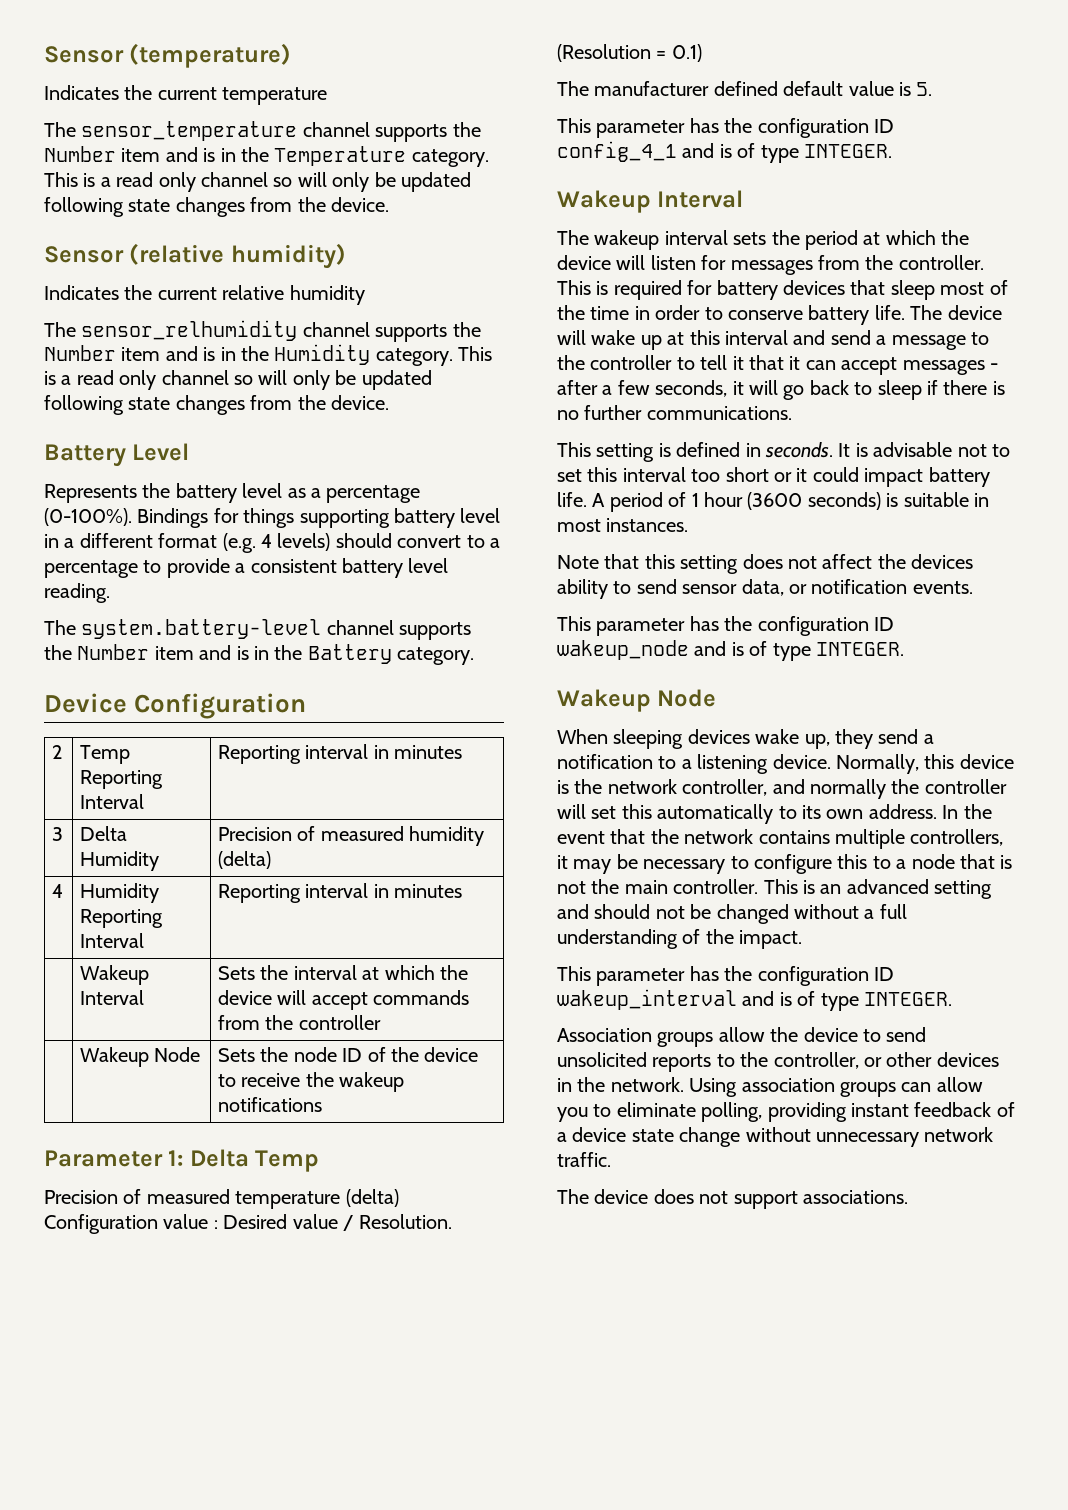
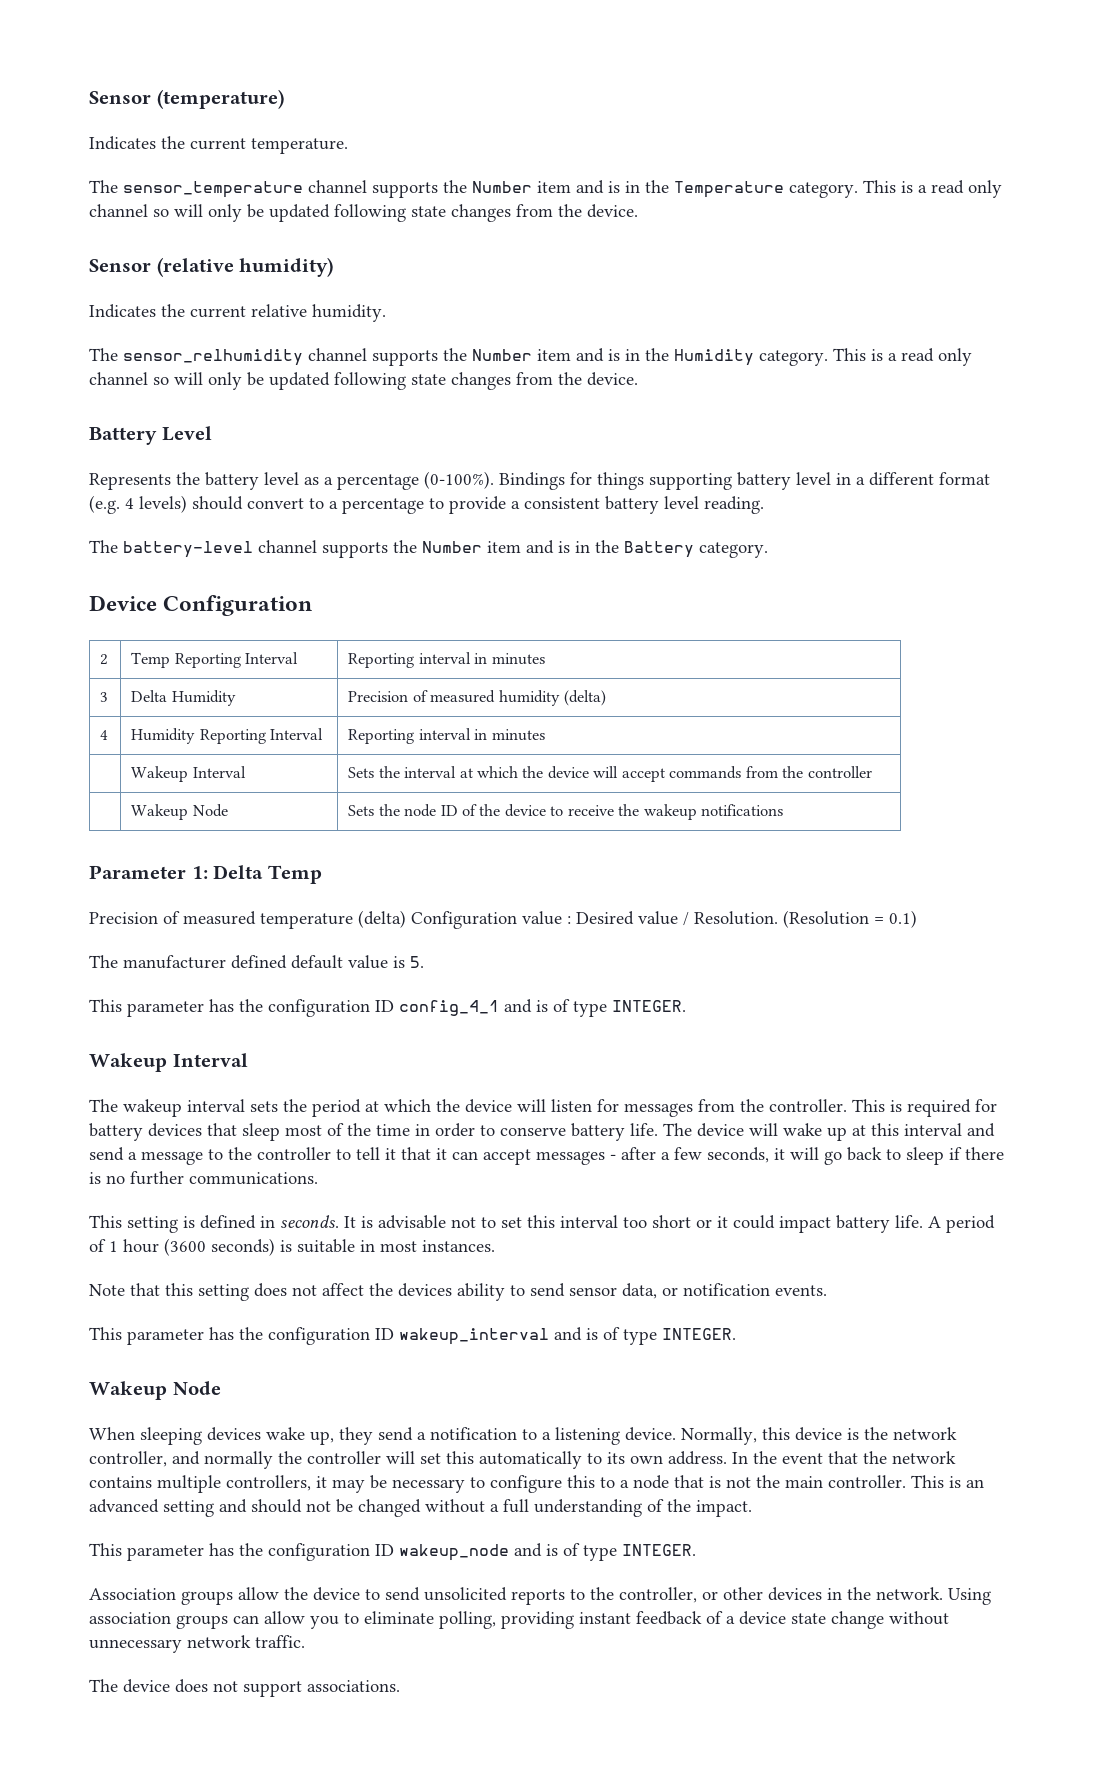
- Indicates the current temperature
+ Indicates the current temperature.
- Indicates the current relative humidity
+ Indicates the current relative humidity.
- The system.battery-level channel supports the Number item and is in the Battery category.
+ The battery-level channel supports the Number item and is in the Battery category.
- This parameter has the configuration ID wakeup_node and is of type INTEGER.
+ This parameter has the configuration ID wakeup_interval and is of type INTEGER.
- This parameter has the configuration ID wakeup_interval and is of type INTEGER.
+ This parameter has the configuration ID wakeup_node and is of type INTEGER.

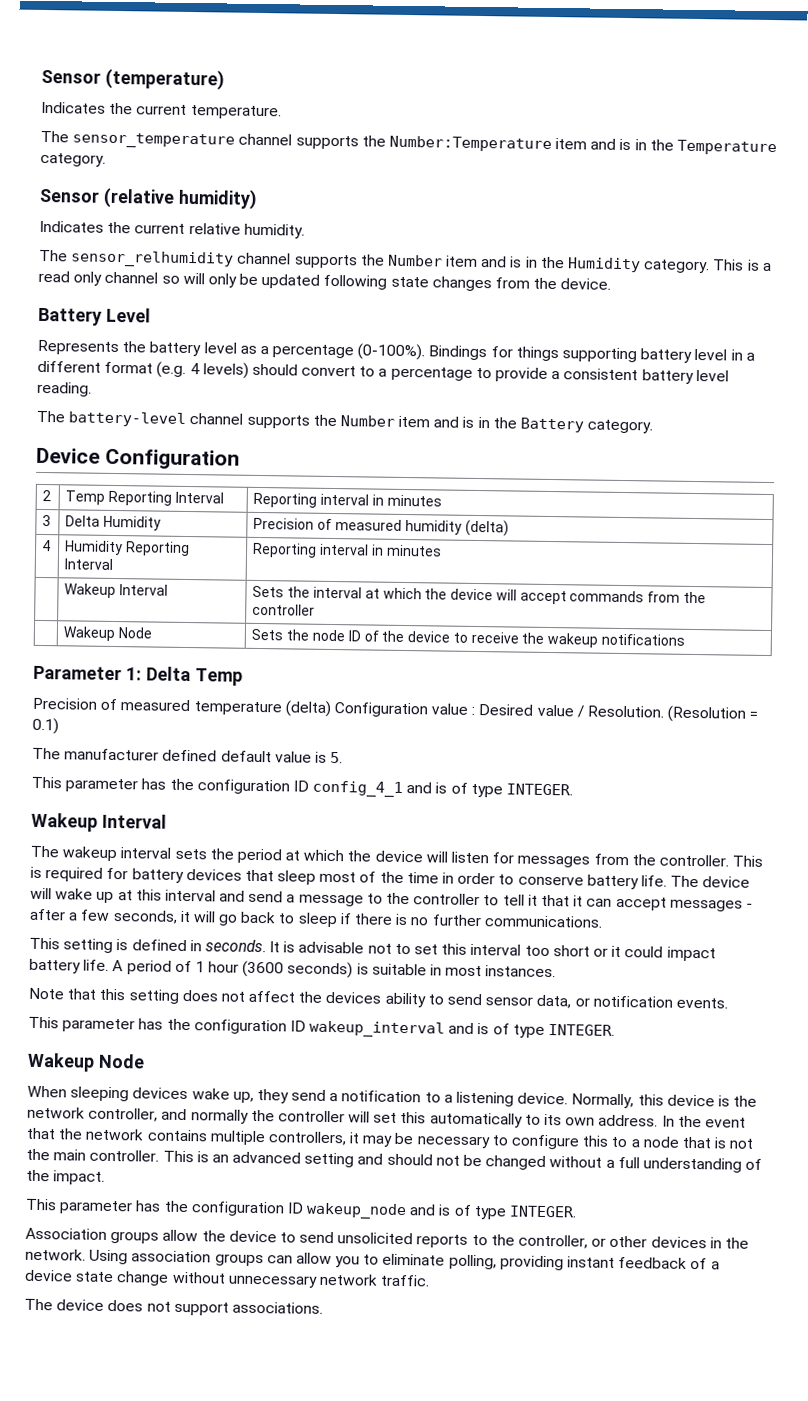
- The sensor_temperature channel supports the Number item and is in the Temperature category. This is a read only channel so will only be updated following state changes from the device.
+ The sensor_temperature channel supports the Number:Temperature item and is in the Temperature category.

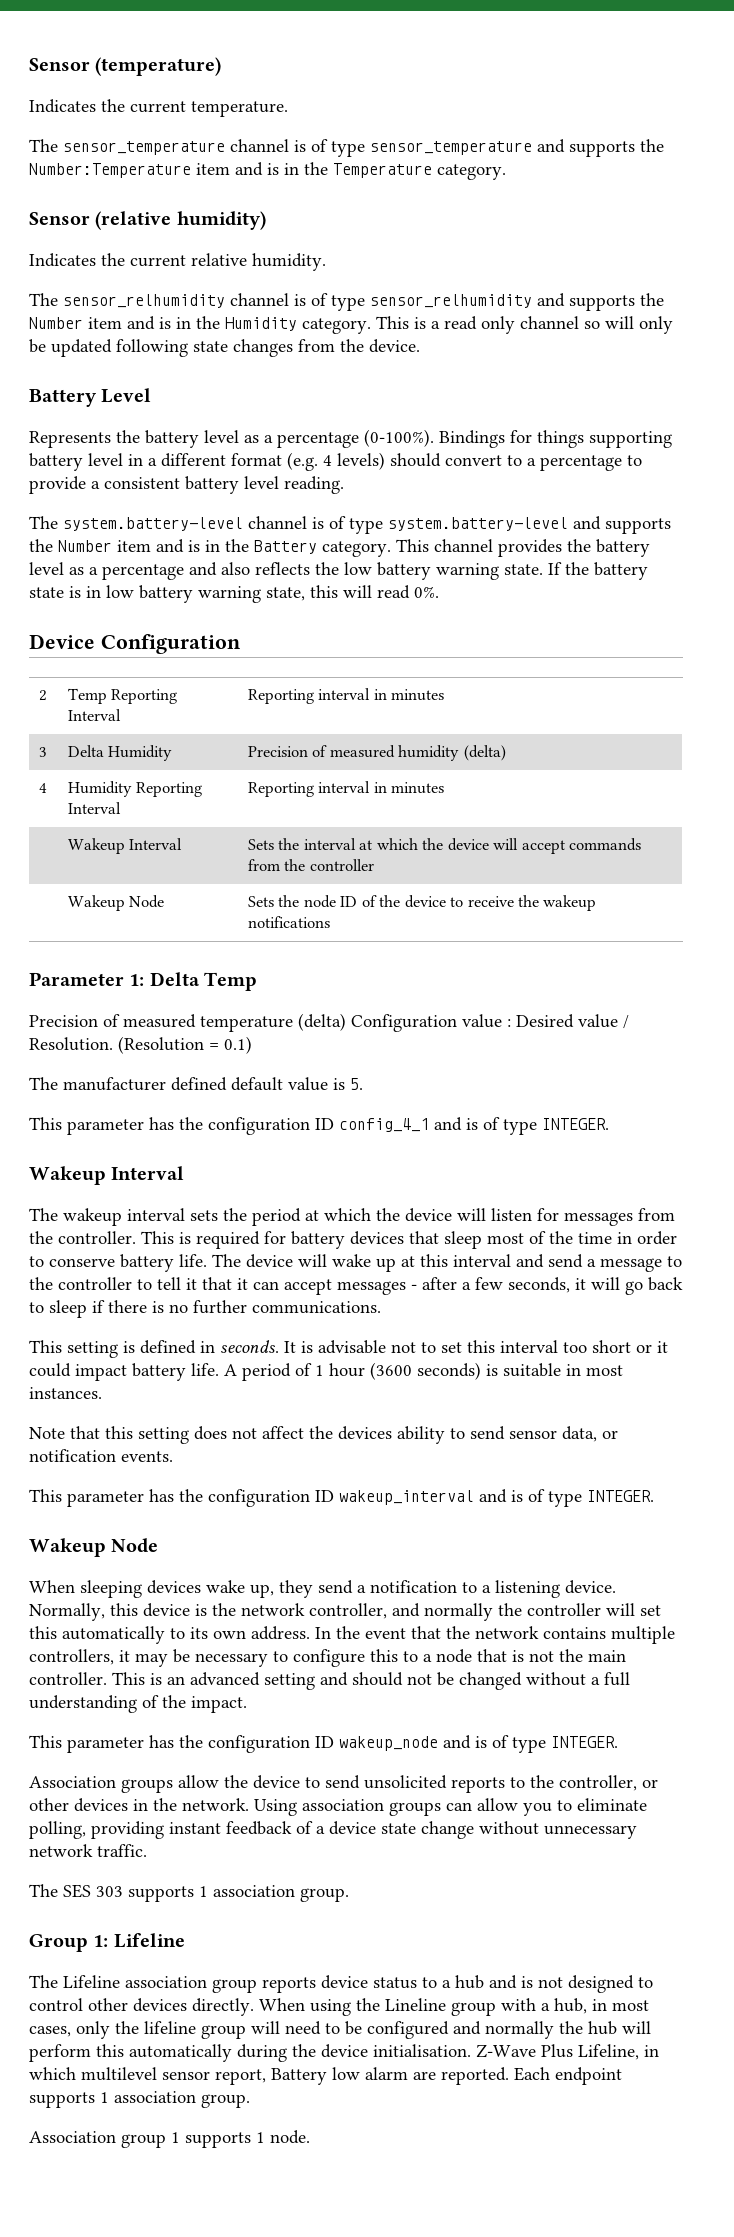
- The sensor_temperature channel supports the Number:Temperature item and is in the Temperature category.
+ The sensor_temperature channel is of type sensor_temperature and supports the Number:Temperature item and is in the Temperature category.
- The sensor_relhumidity channel supports the Number item and is in the Humidity category.
+ The sensor_relhumidity channel is of type sensor_relhumidity and supports the Number item and is in the Humidity category.
- The battery-level channel supports the Number item and is in the Battery category.
+ The system.battery-level channel is of type system.battery-level and supports the Number item and is in the Battery category. This channel provides the battery level as a percentage and also reflects the low battery warning state. If the battery state is in low battery warning state, this will read 0%.
- The device does not support associations.
+ The SES 303 supports 1 association group.
+ Group 1: Lifeline
+ The Lifeline association group reports device status to a hub and is not designed to control other devices directly. When using the Lineline group with a hub, in most cases, only the lifeline group will need to be configured and normally the hub will perform this automatically during the device initialisation. Z-Wave Plus Lifeline, in which multilevel sensor report, Battery low alarm are reported. Each endpoint supports 1 association group.
+ Association group 1 supports 1 node.

